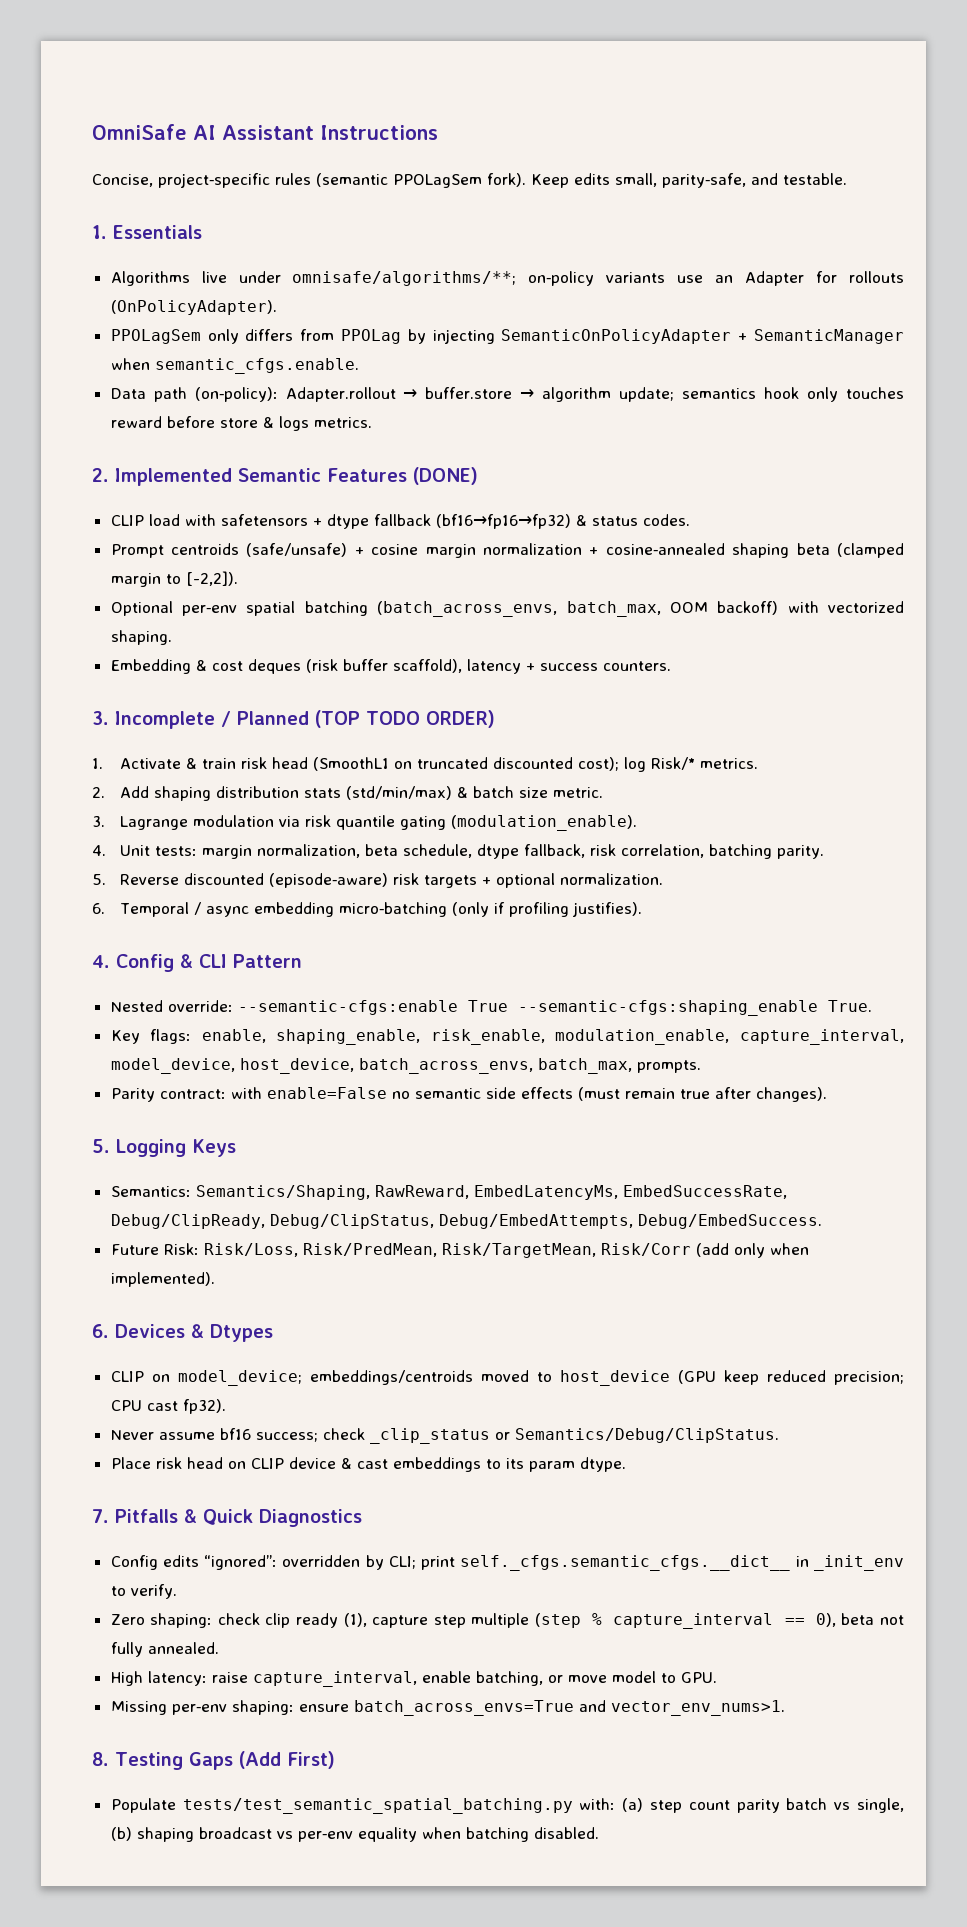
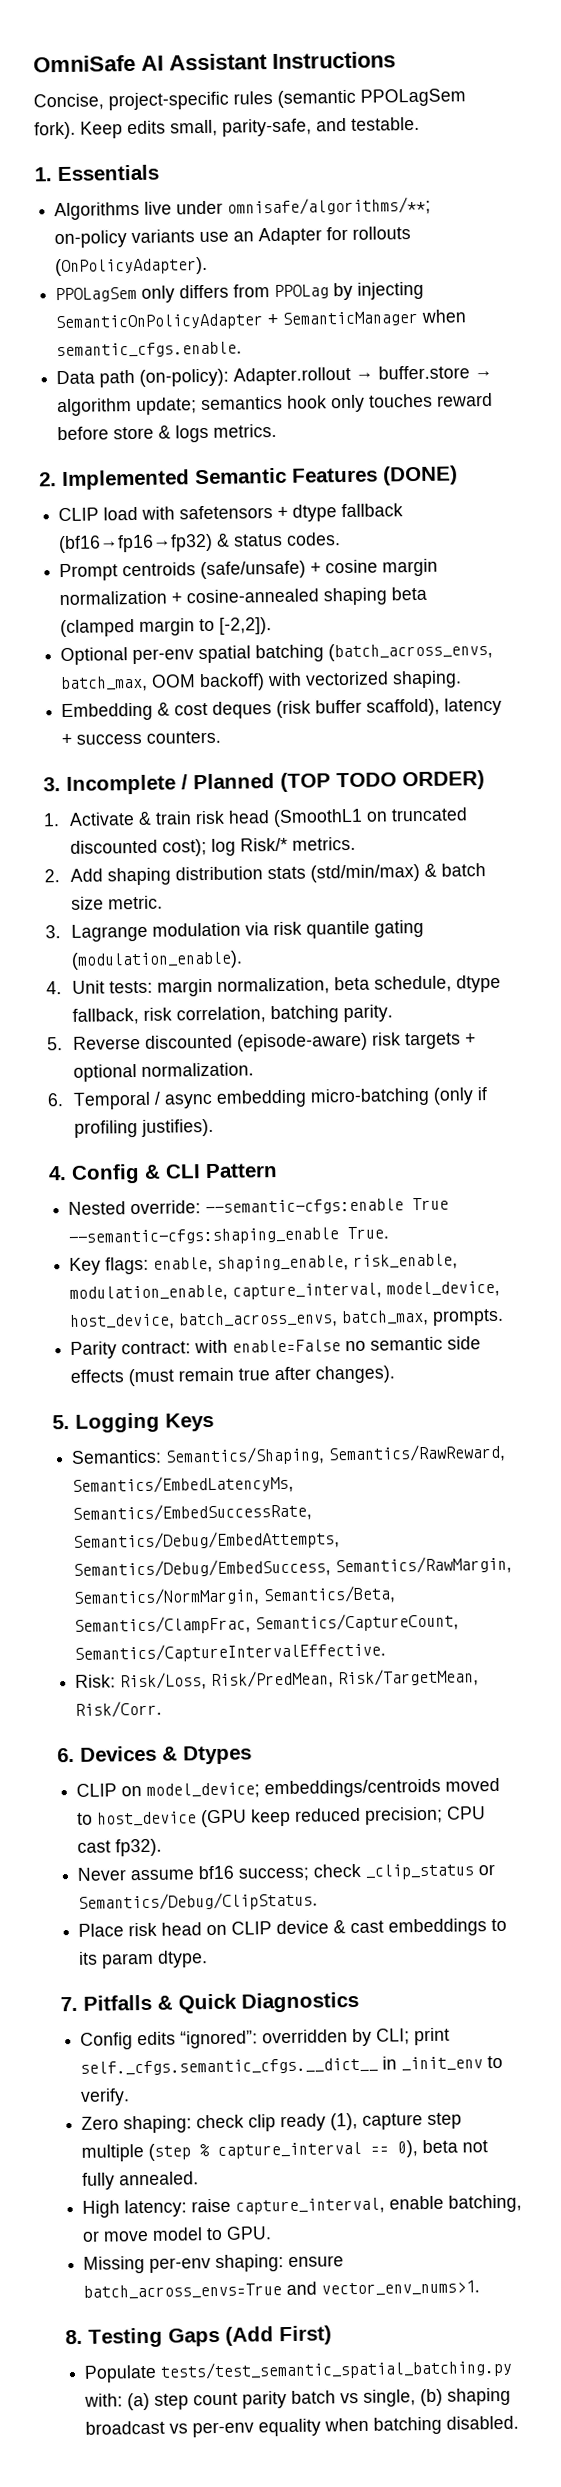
- Semantics: Semantics/Shaping, RawReward, EmbedLatencyMs, EmbedSuccessRate, Debug/ClipReady, Debug/ClipStatus, Debug/EmbedAttempts, Debug/EmbedSuccess.
- Future Risk: Risk/Loss, Risk/PredMean, Risk/TargetMean, Risk/Corr (add only when implemented).
+ Semantics: Semantics/Shaping, Semantics/RawReward, Semantics/EmbedLatencyMs, Semantics/EmbedSuccessRate, Semantics/Debug/EmbedAttempts, Semantics/Debug/EmbedSuccess, Semantics/RawMargin, Semantics/NormMargin, Semantics/Beta, Semantics/ClampFrac, Semantics/CaptureCount, Semantics/CaptureIntervalEffective.
+ Risk: Risk/Loss, Risk/PredMean, Risk/TargetMean, Risk/Corr.

